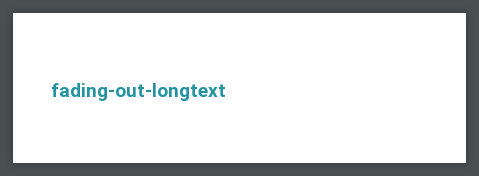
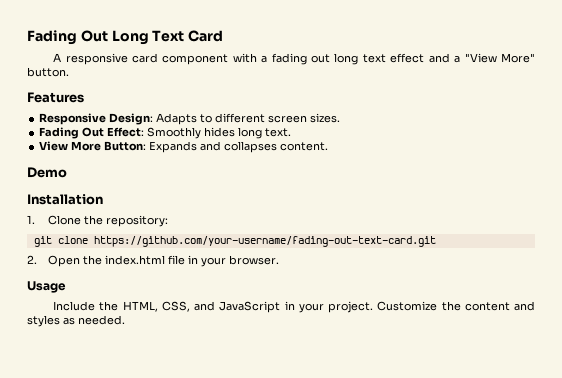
- fading-out-longtext
+ Fading Out Long Text Card
+ A responsive card component with a fading out long text effect and a "View More" button.
+ Features
+ Responsive Design: Adapts to different screen sizes.
+ Fading Out Effect: Smoothly hides long text.
+ View More Button: Expands and collapses content.
+ Demo
+ Installation
+ 1. Clone the repository:
+ git clone https://github.com/your-username/fading-out-text-card.git
+ 2. Open the index.html file in your browser.
+ Usage
+ Include the HTML, CSS, and JavaScript in your project. Customize the content and styles as needed.

